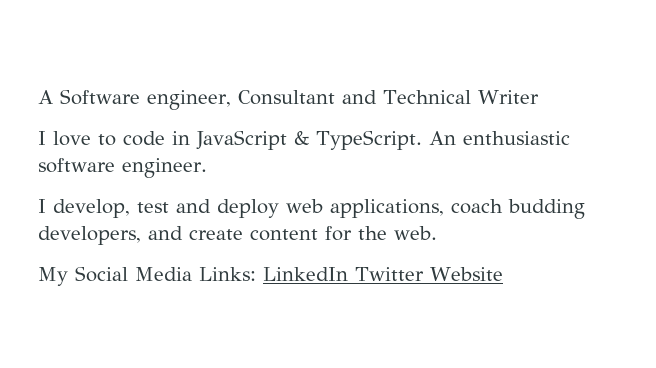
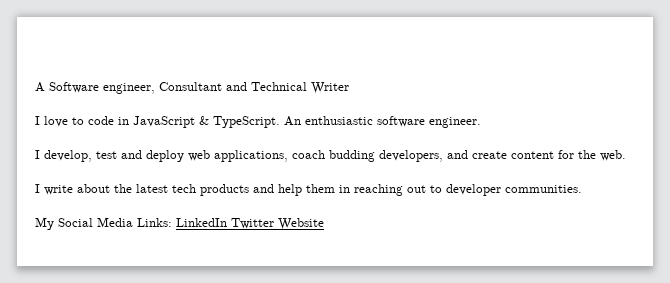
+ I write about the latest tech products and help them in reaching out to developer communities.

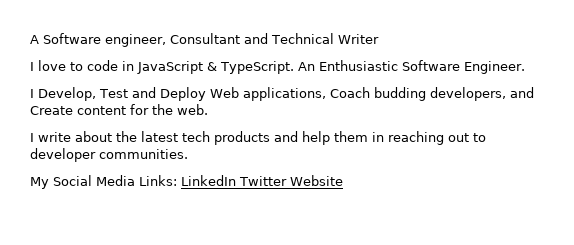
- An enthusiastic software engineer.
- I develop, test and deploy web applications, coach budding developers, and create content for the web.
+ An Enthusiastic Software Engineer.
+ I Develop, Test and Deploy Web applications, Coach budding developers, and Create content for the web.

